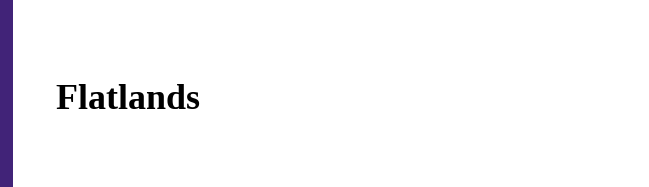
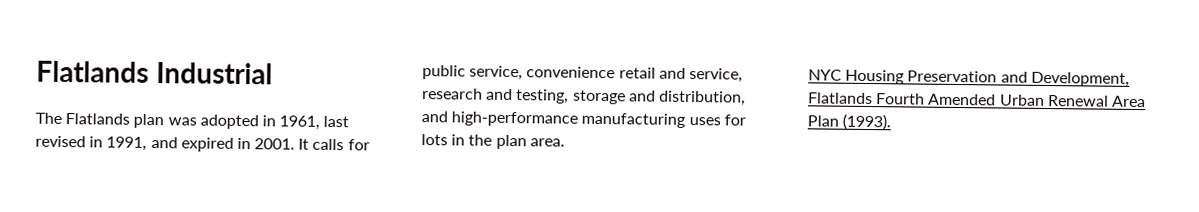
- Flatlands
+ Flatlands Industrial
+ The Flatlands plan was adopted in 1961, last revised in 1991, and expired in 2001. It calls for public service, convenience retail and service, research and testing, storage and distribution, and high-performance manufacturing uses for lots in the plan area.
+ NYC Housing Preservation and Development, Flatlands Fourth Amended Urban Renewal Area Plan (1993).

